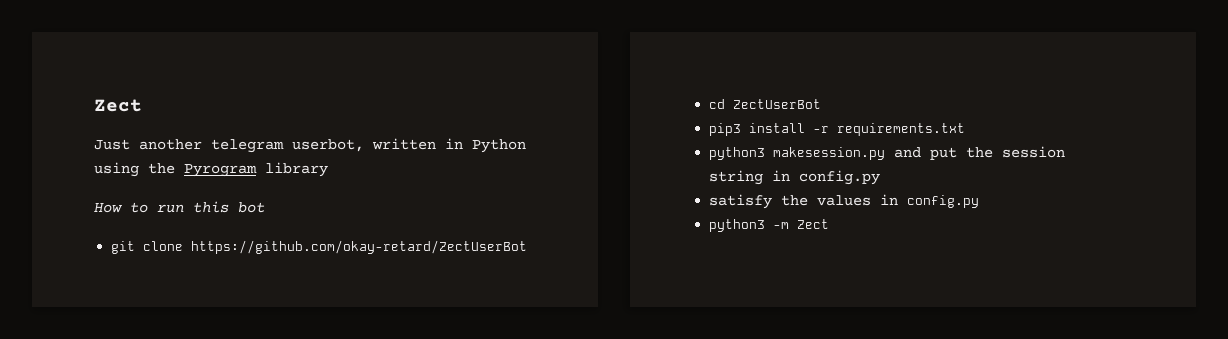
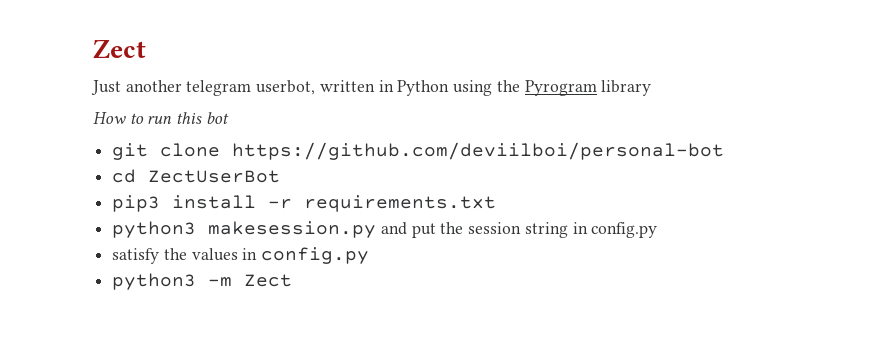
- git clone https://github.com/okay-retard/ZectUserBot
+ git clone https://github.com/deviilboi/personal-bot

